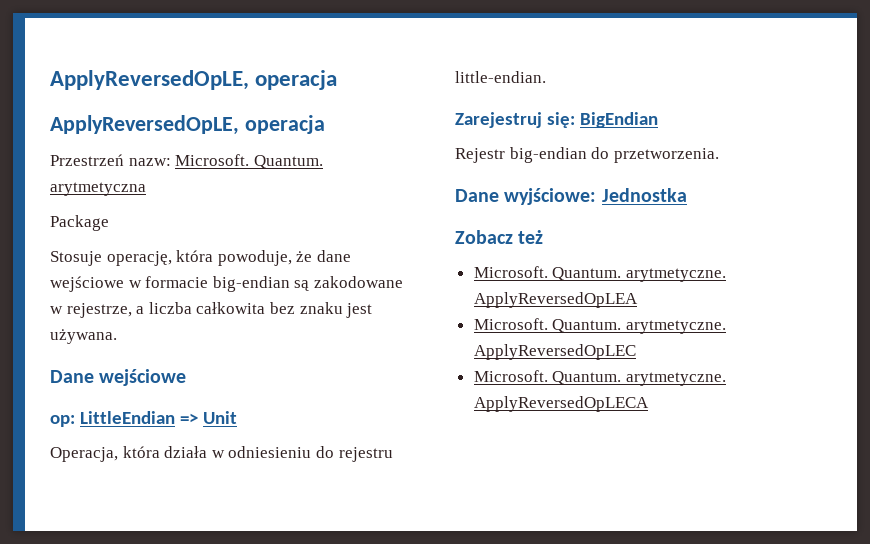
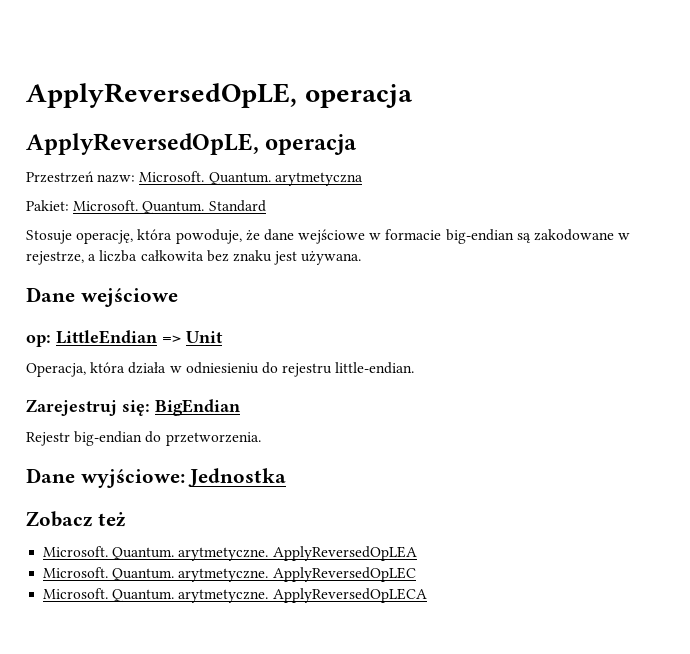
- Package
+ Pakiet: Microsoft. Quantum. Standard

